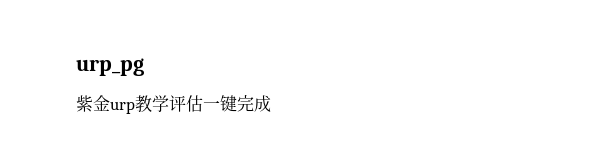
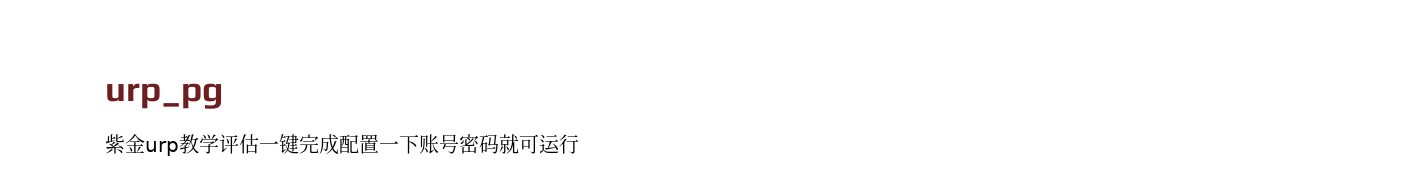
- 紫金urp教学评估一键完成
+ 紫金urp教学评估一键完成配置一下账号密码就可运行

